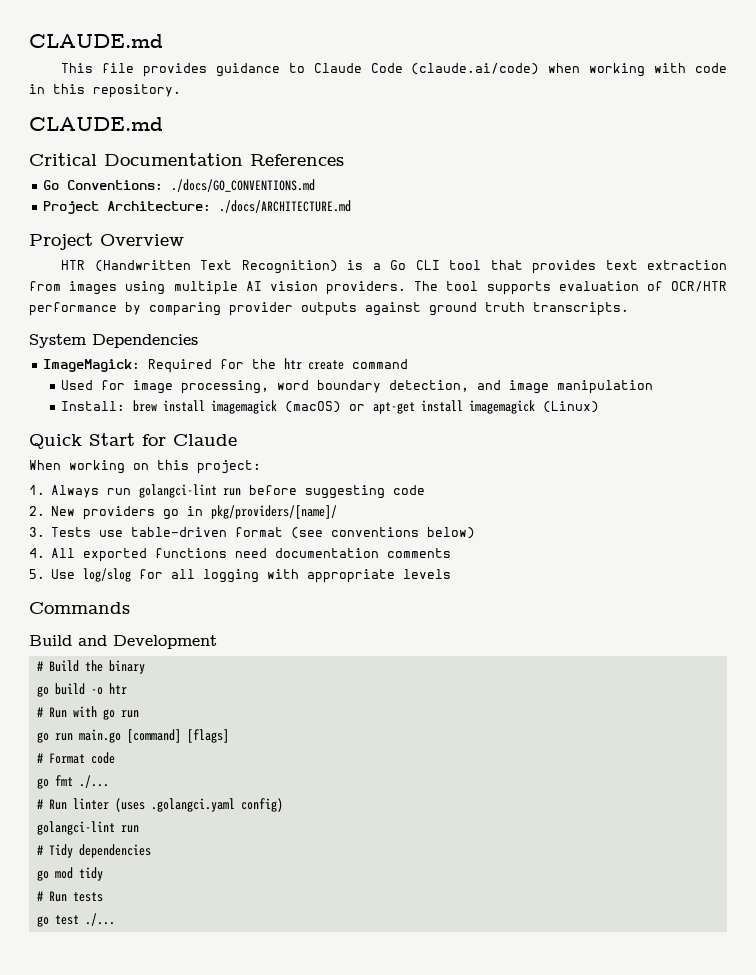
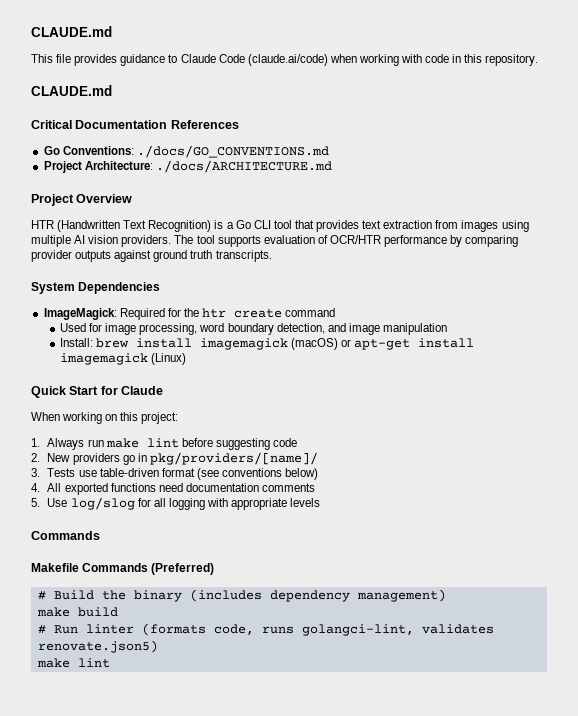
- 1. Always run golangci-lint run before suggesting code
+ 1. Always run make lint before suggesting code
- Build and Development
+ Makefile Commands (Preferred)
- # Build the binary
- go build -o htr
- # Run with go run
- go run main.go [command] [flags]
- # Format code
- go fmt ./...
- # Run linter (uses .golangci.yaml config)
- golangci-lint run
- # Tidy dependencies
- go mod tidy
- # Run tests
- go test ./...
+ # Build the binary (includes dependency management)
+ make build
+ # Run linter (formats code, runs golangci-lint, validates renovate.json5)
+ make lint

